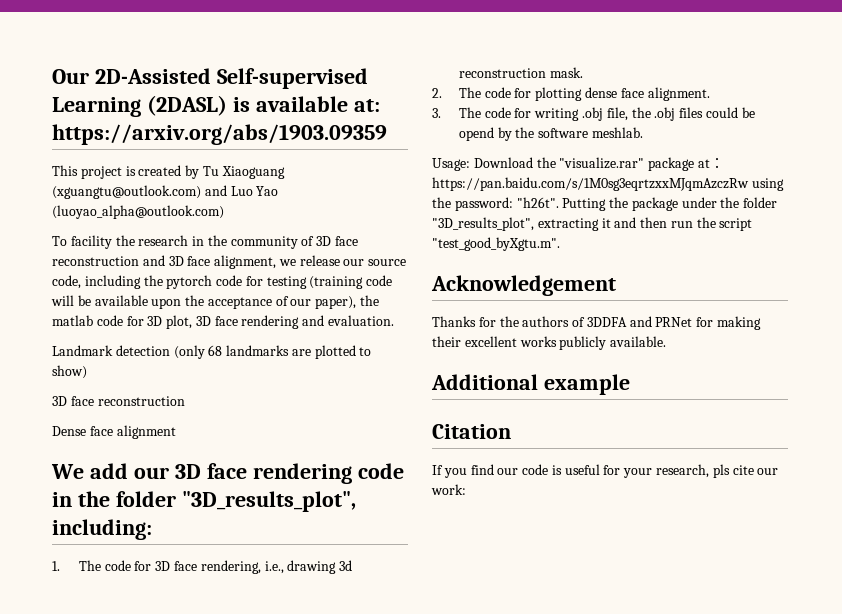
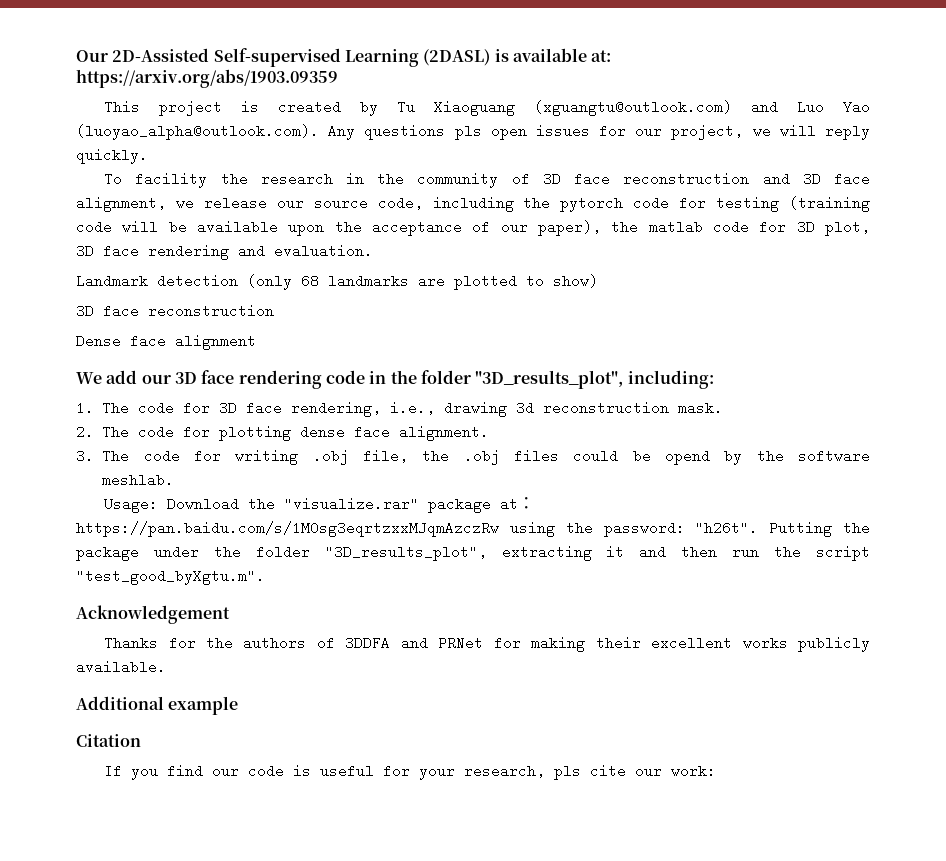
- This project is created by Tu Xiaoguang (xguangtu@outlook.com) and Luo Yao (luoyao_alpha@outlook.com)
+ This project is created by Tu Xiaoguang (xguangtu@outlook.com) and Luo Yao (luoyao_alpha@outlook.com). Any questions pls open issues for our project, we will reply quickly.

